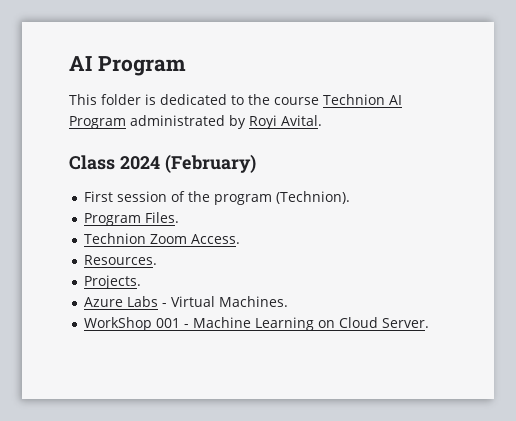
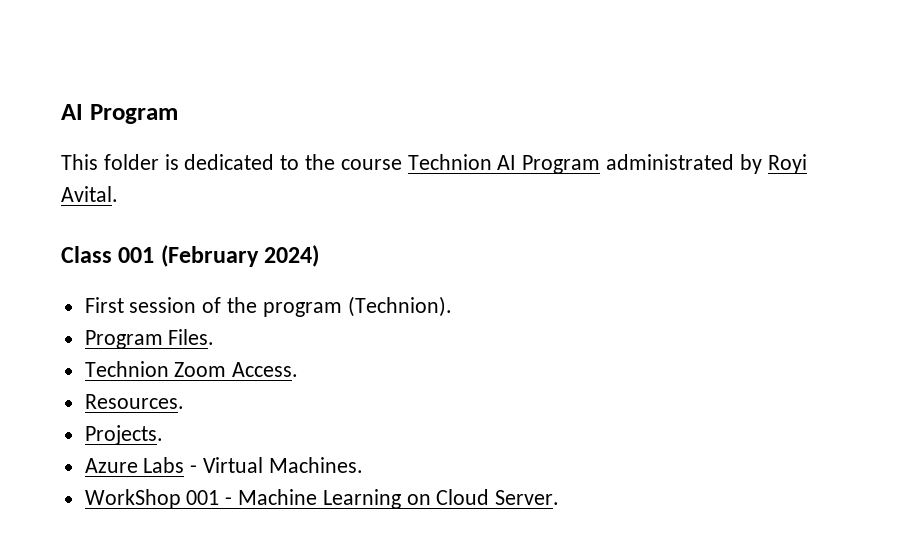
- Class 2024 (February)
+ Class 001 (February 2024)

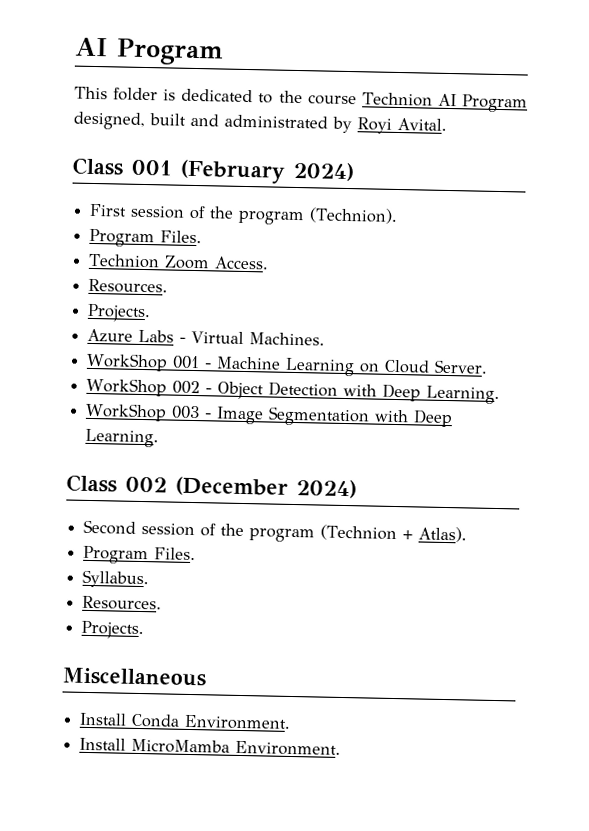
- This folder is dedicated to the course Technion AI Program administrated by Royi Avital.
+ This folder is dedicated to the course Technion AI Program designed, built and administrated by Royi Avital.
+ WorkShop 002 - Object Detection with Deep Learning.
+ WorkShop 003 - Image Segmentation with Deep Learning.
+ Class 002 (December 2024)
+ Second session of the program (Technion + Atlas).
+ Program Files.
+ Syllabus.
+ Resources.
+ Projects.
+ Miscellaneous
+ Install Conda Environment.
+ Install MicroMamba Environment.

